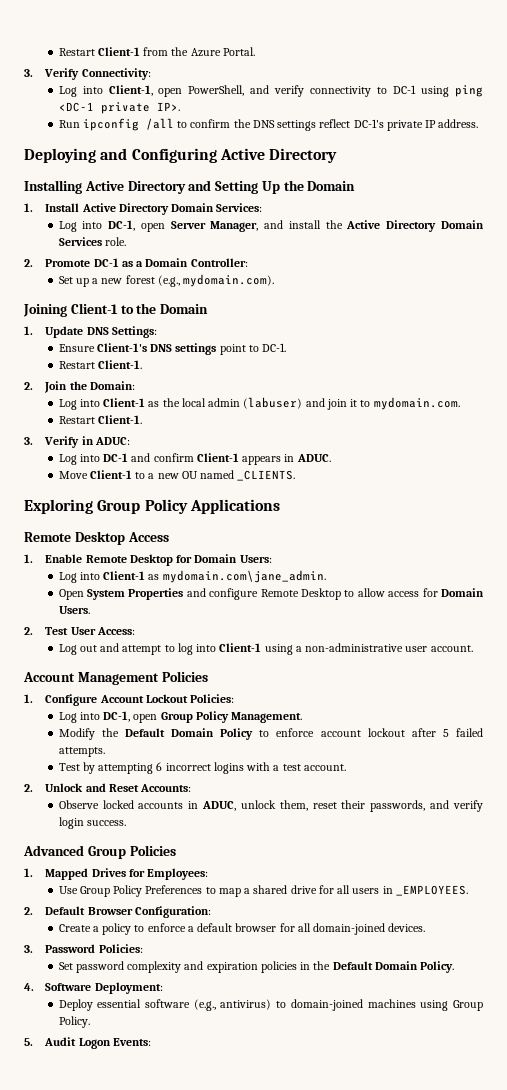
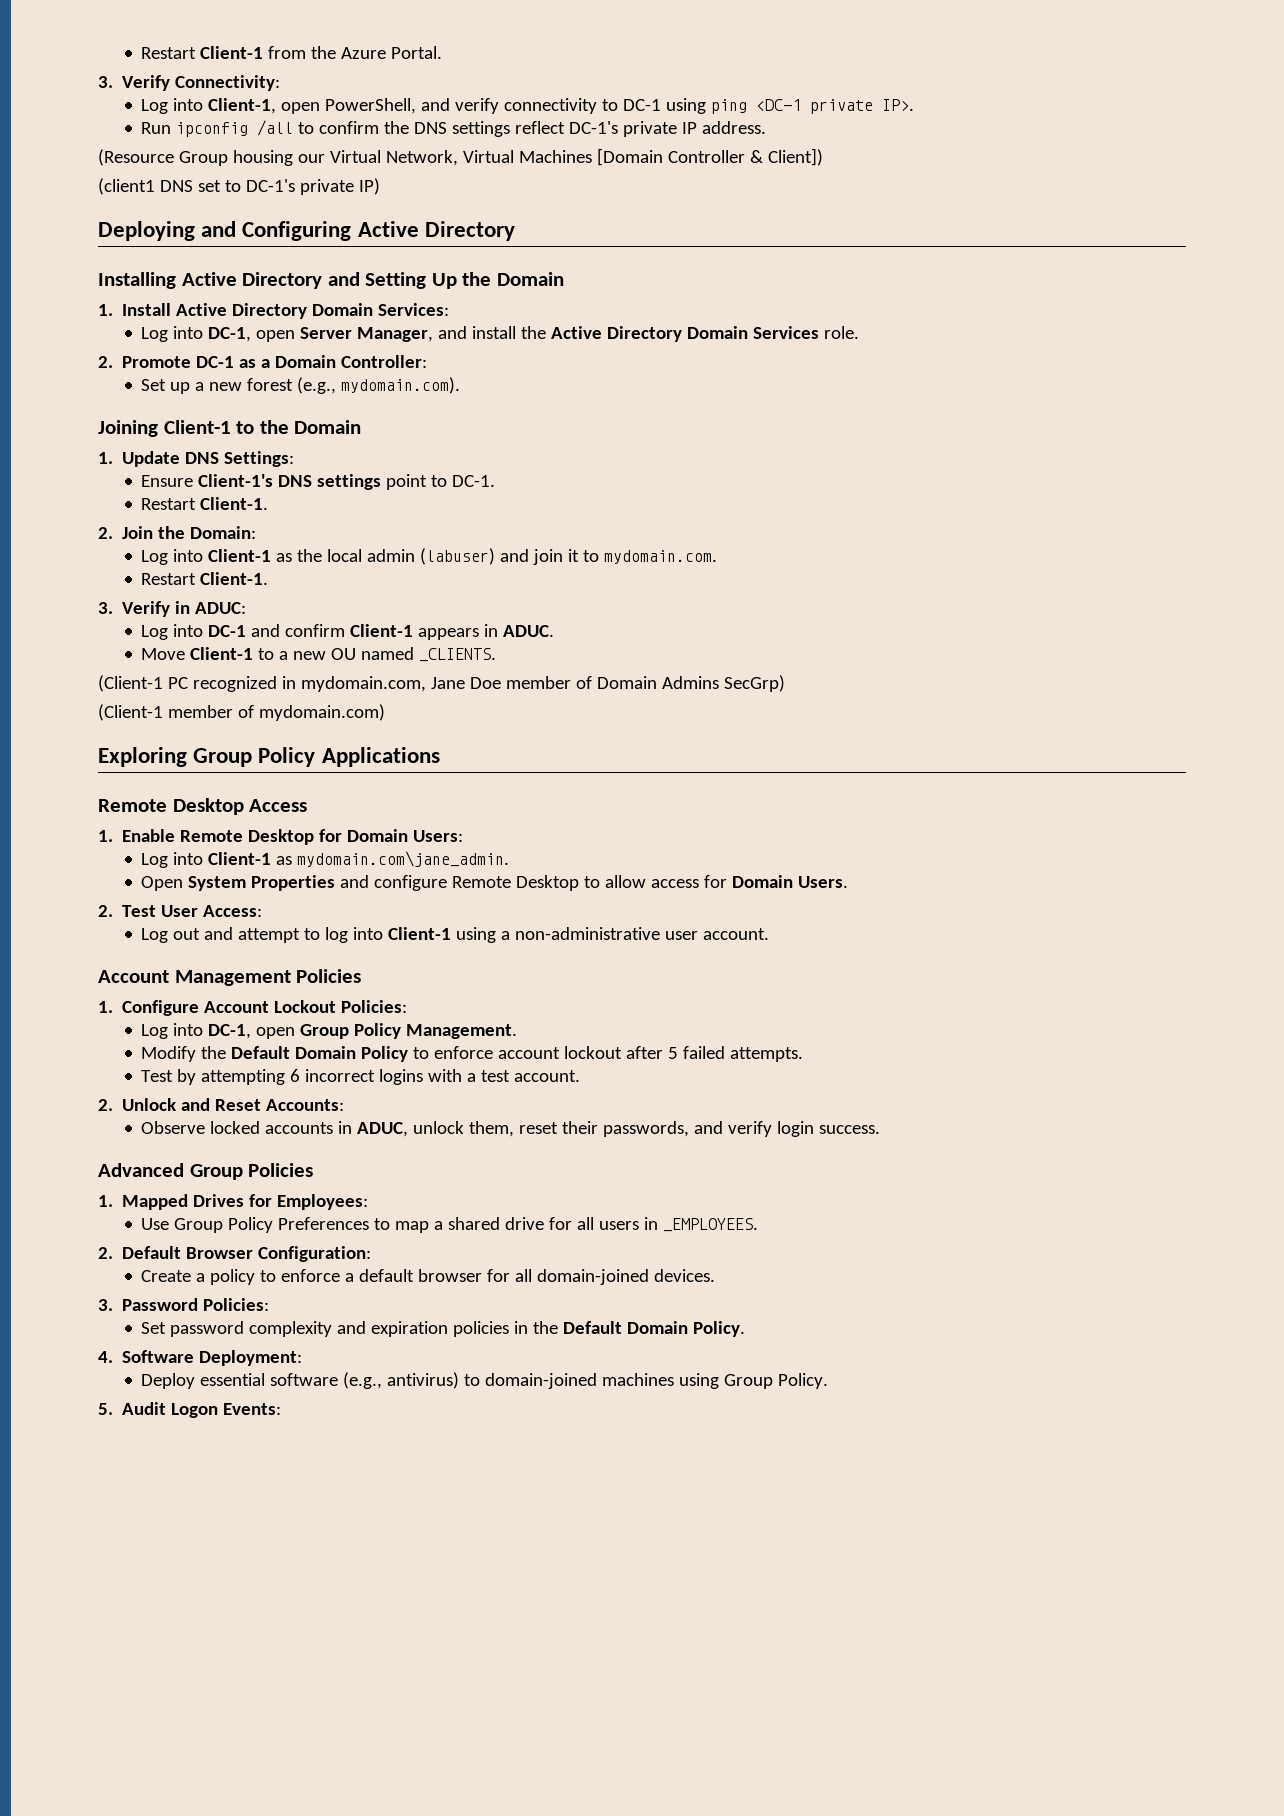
+ (Resource Group housing our Virtual Network, Virtual Machines [Domain Controller & Client])
+ (client1 DNS set to DC-1's private IP)
+ (Client-1 PC recognized in mydomain.com, Jane Doe member of Domain Admins SecGrp)
+ (Client-1 member of mydomain.com)

